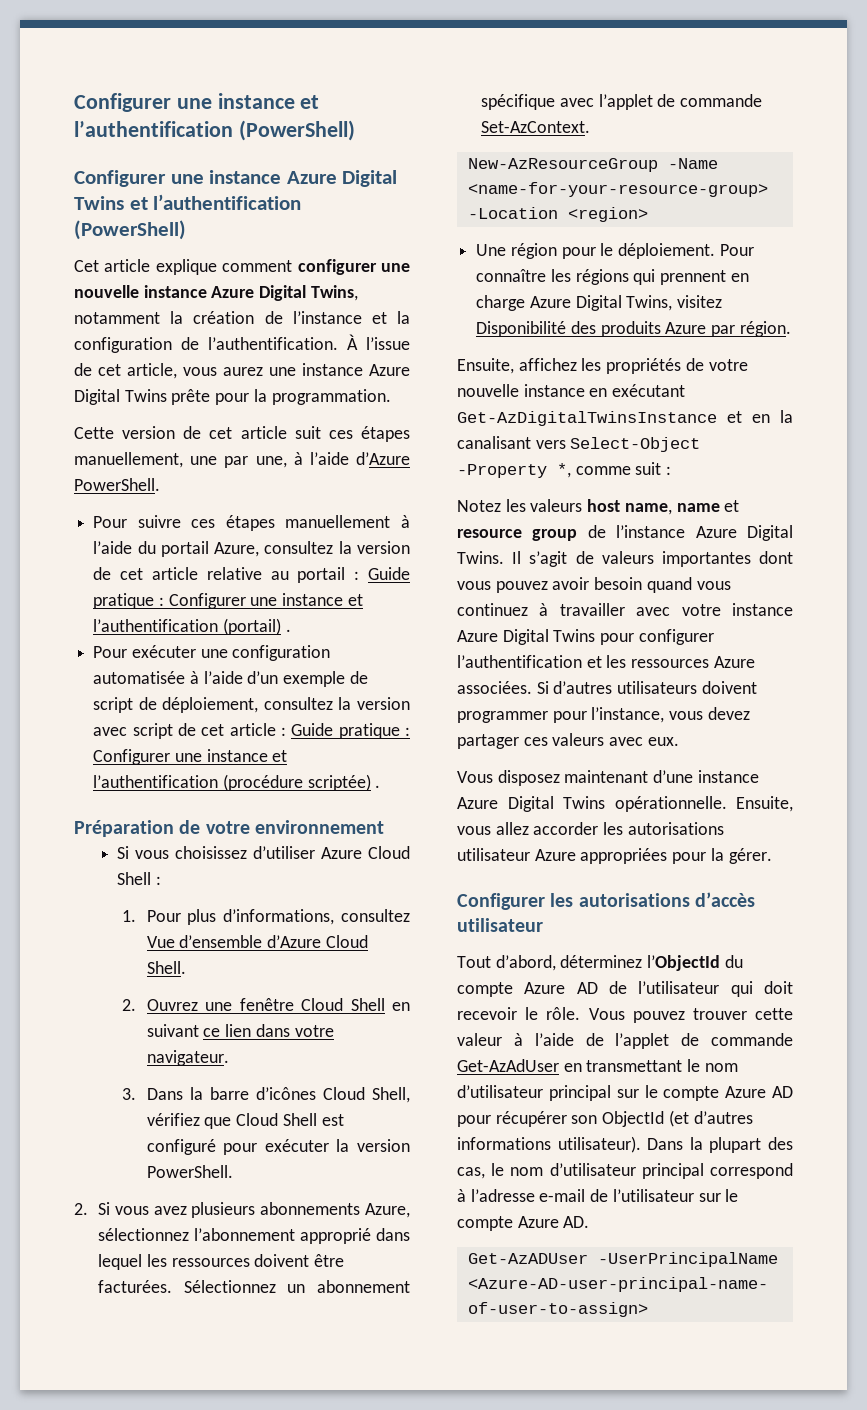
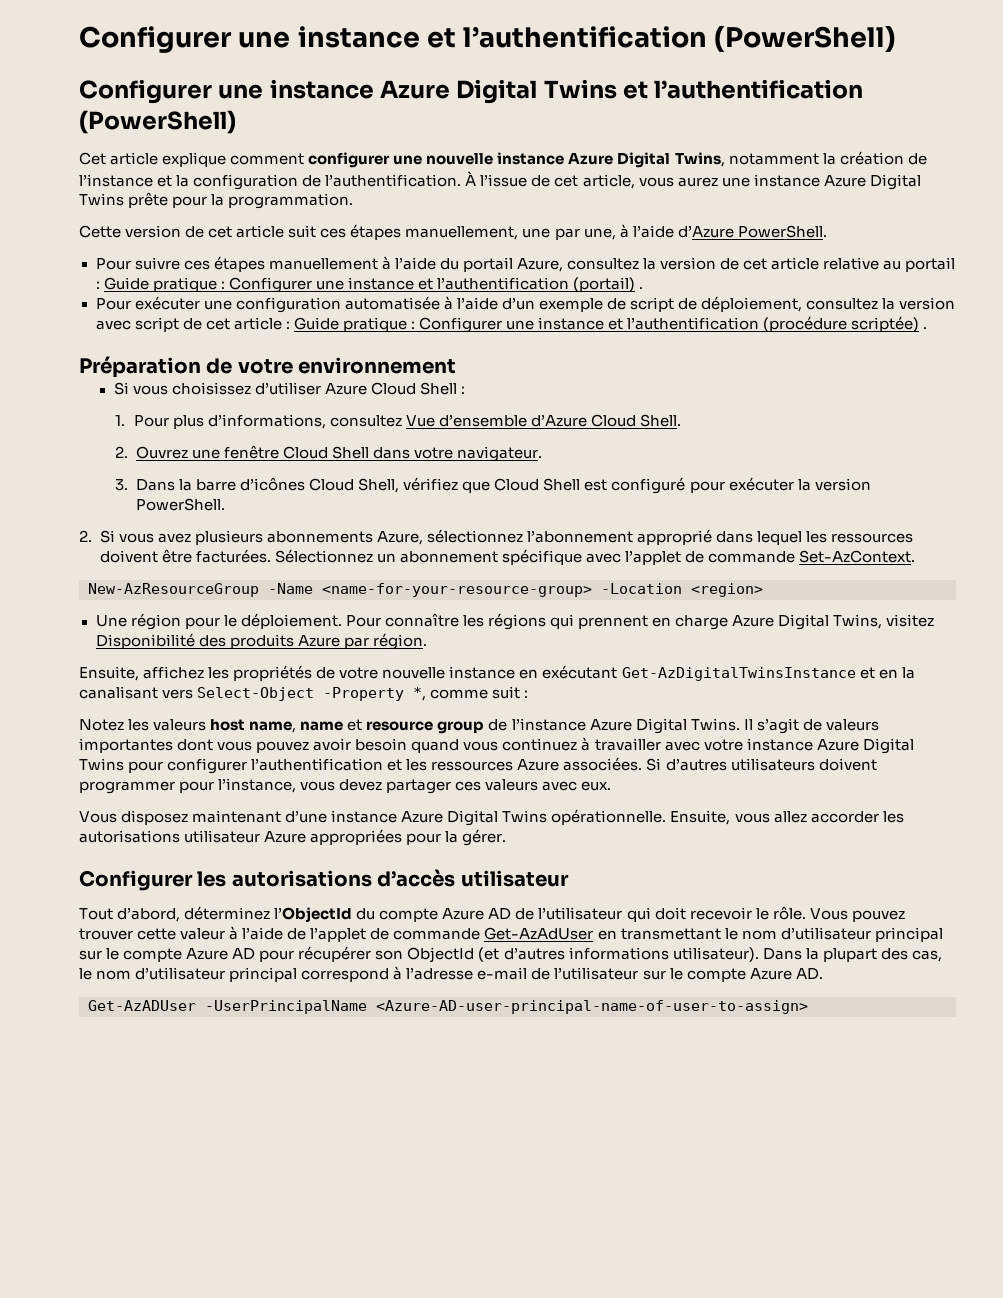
- 2. Ouvrez une fenêtre Cloud Shell en suivant ce lien dans votre navigateur.
+ 2. Ouvrez une fenêtre Cloud Shell dans votre navigateur.

